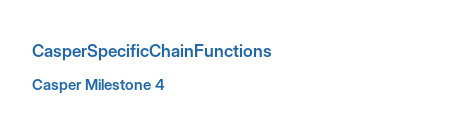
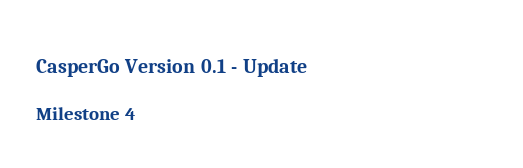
- CasperSpecificChainFunctions
- Casper Milestone 4
+ CasperGo Version 0.1 - Update
+ Milestone 4

